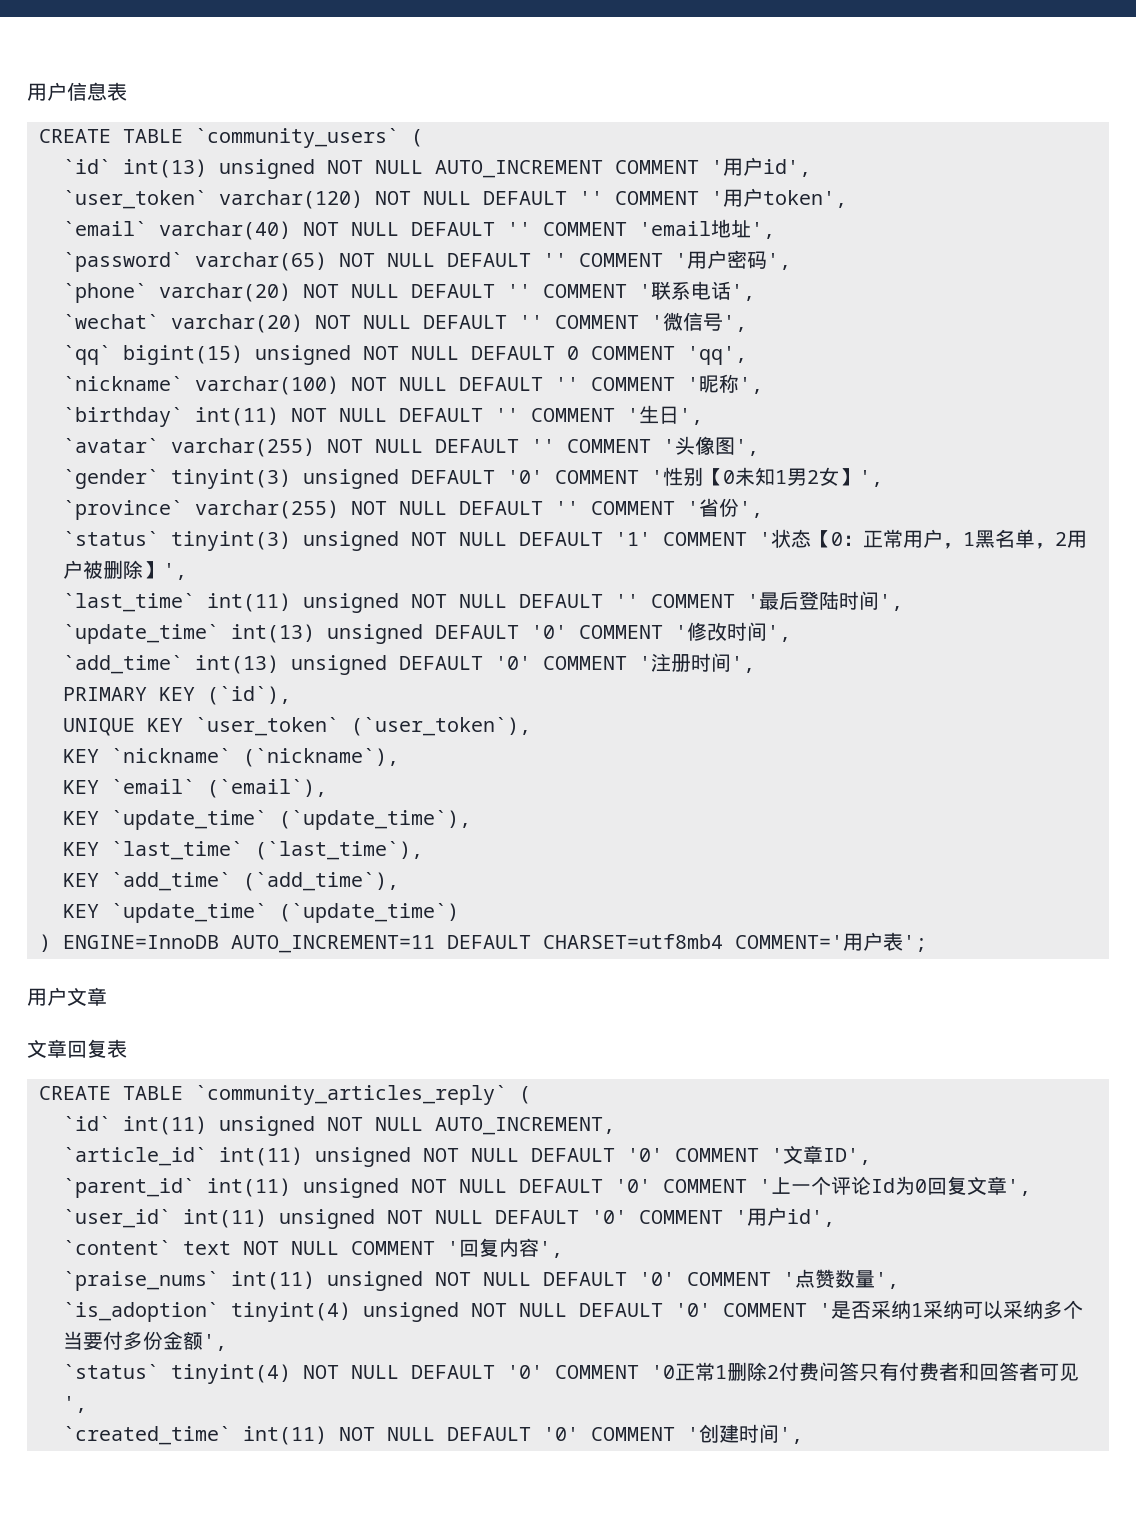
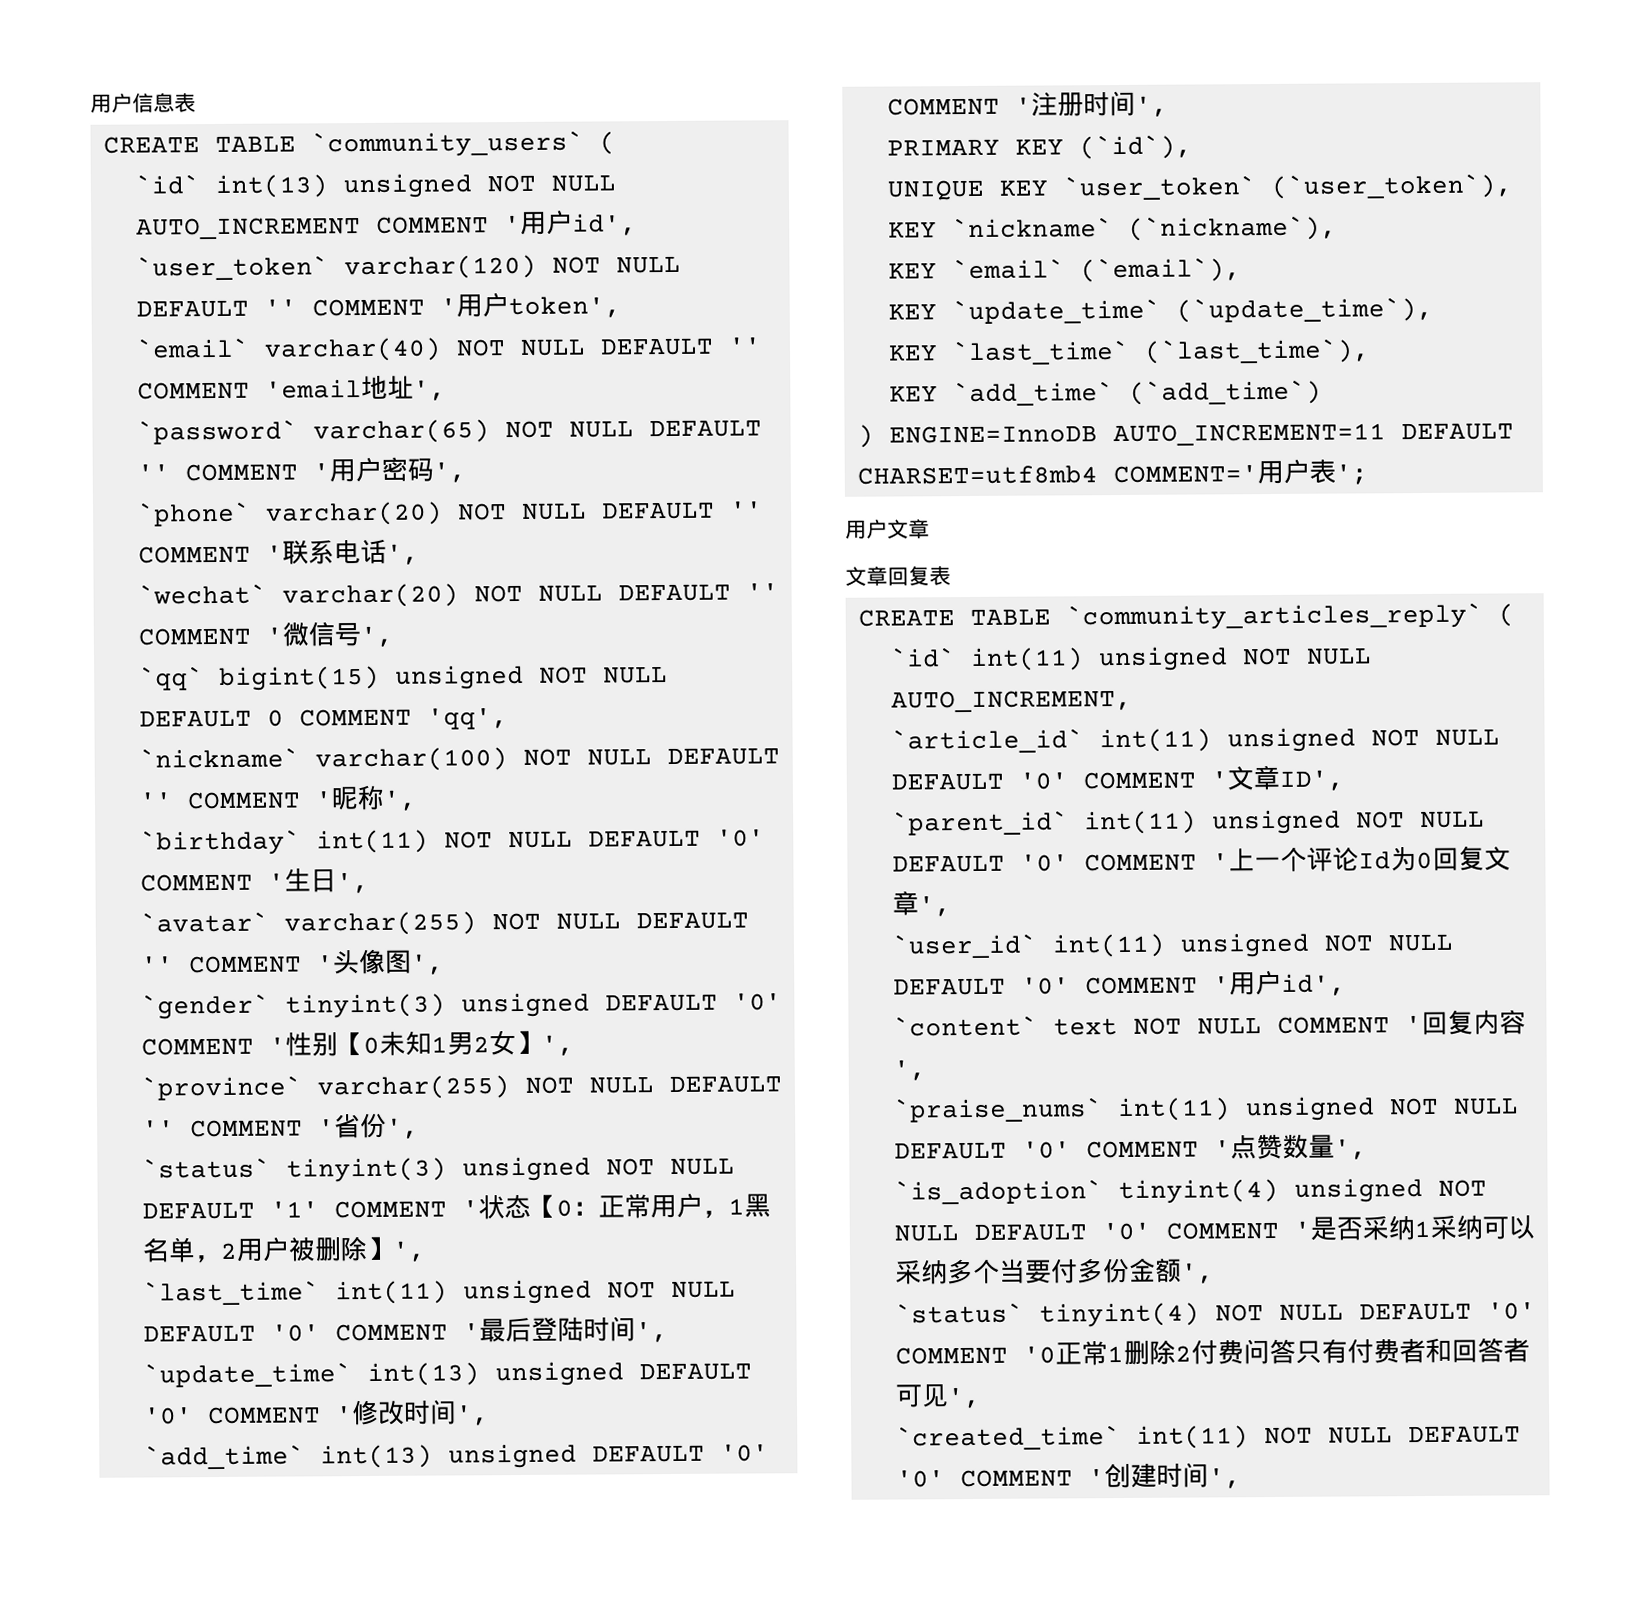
- `birthday` int(11) NOT NULL DEFAULT '' COMMENT '生日',
+ `birthday` int(11) NOT NULL DEFAULT '0' COMMENT '生日',
- `last_time` int(11) unsigned NOT NULL DEFAULT '' COMMENT '最后登陆时间',
+ `last_time` int(11) unsigned NOT NULL DEFAULT '0' COMMENT '最后登陆时间',
- KEY `add_time` (`add_time`),
- KEY `update_time` (`update_time`)
+ KEY `add_time` (`add_time`)

